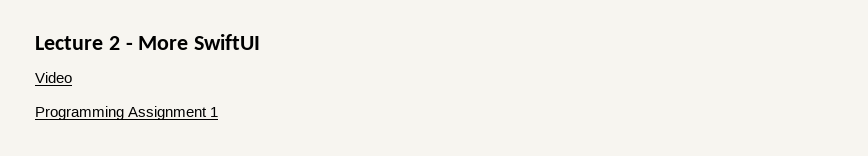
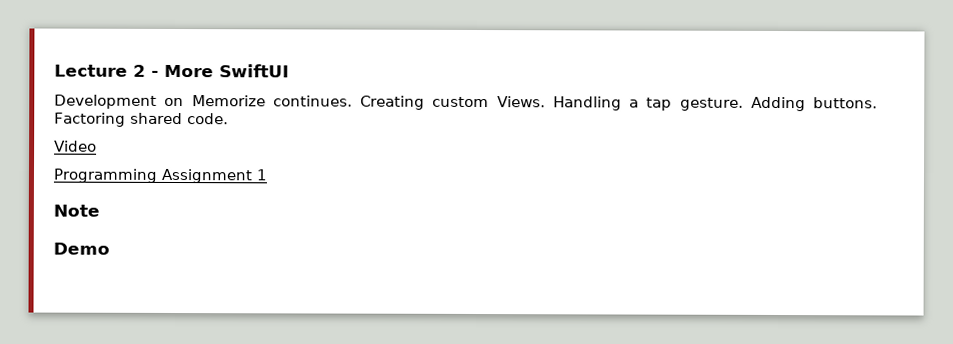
+ Development on Memorize continues. Creating custom Views. Handling a tap gesture. Adding buttons. Factoring shared code.
+ Note
+ Demo

